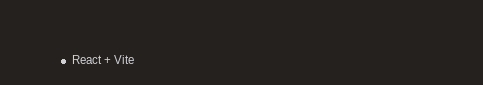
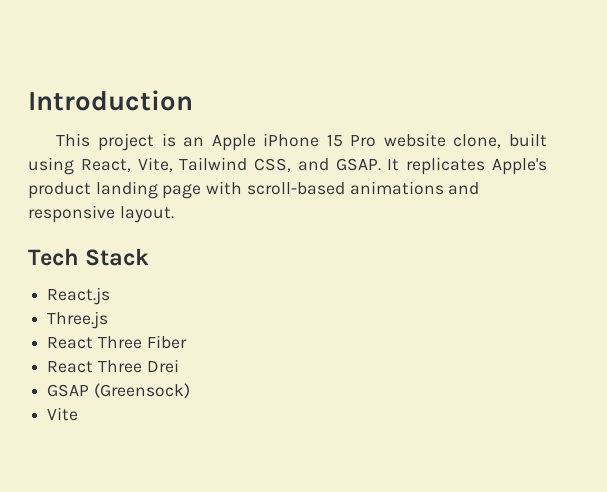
- React + Vite
+ Introduction
+ This project is an Apple iPhone 15 Pro website clone, built using React, Vite, Tailwind CSS, and GSAP. It replicates Apple's product landing page with scroll-based animations and responsive layout.
+ Tech Stack
+ React.js
+ Three.js
+ React Three Fiber
+ React Three Drei
+ GSAP (Greensock)
+ Vite

